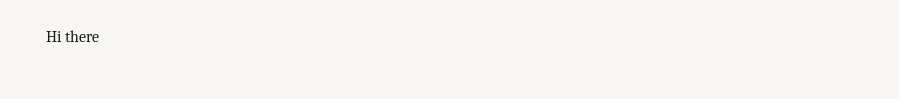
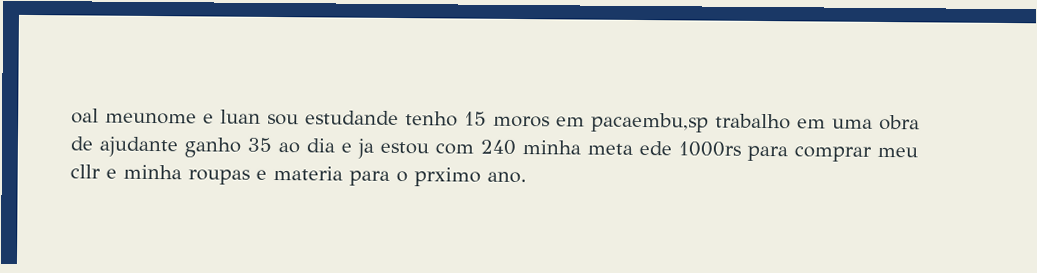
- Hi there
+ oal meunome e luan sou estudande tenho 15 moros em pacaembu,sp trabalho em uma obra de ajudante ganho 35 ao dia e ja estou com 240 minha meta ede 1000rs para comprar meu cllr e minha roupas e materia para o prximo ano.

